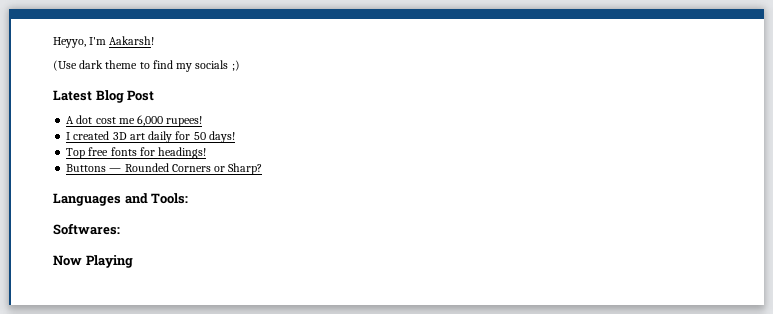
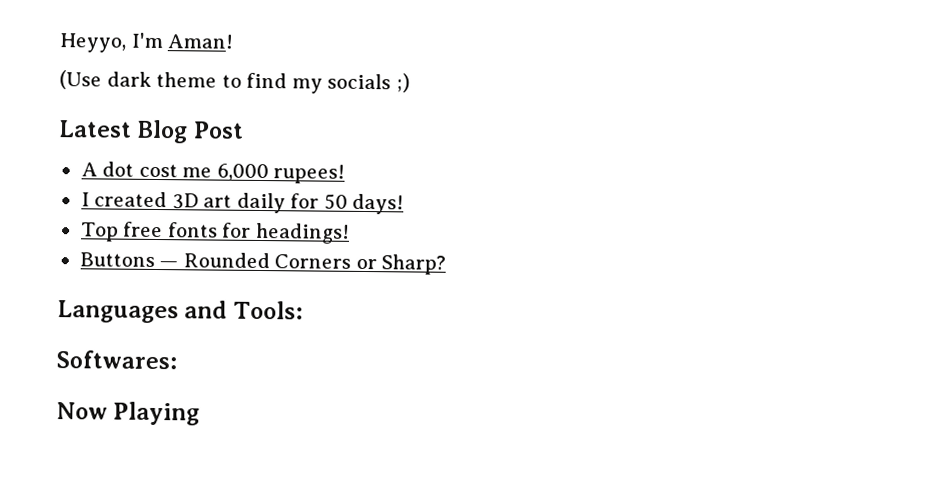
- Heyyo, I'm Aakarsh!
+ Heyyo, I'm Aman!

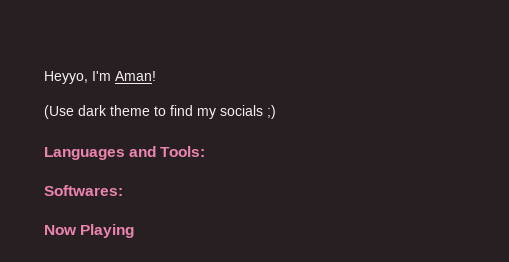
- Latest Blog Post
- A dot cost me 6,000 rupees!
- I created 3D art daily for 50 days!
- Top free fonts for headings!
- Buttons — Rounded Corners or Sharp?

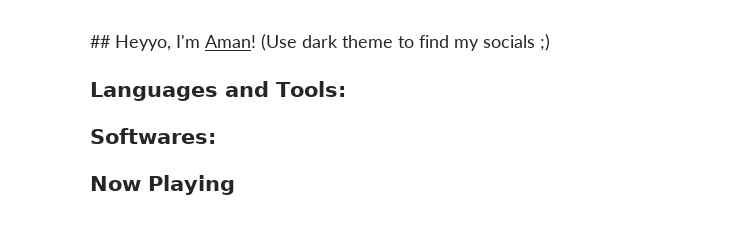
- Heyyo, I'm Aman!
- (Use dark theme to find my socials ;)
+ ## Heyyo, I'm Aman! (Use dark theme to find my socials ;)

